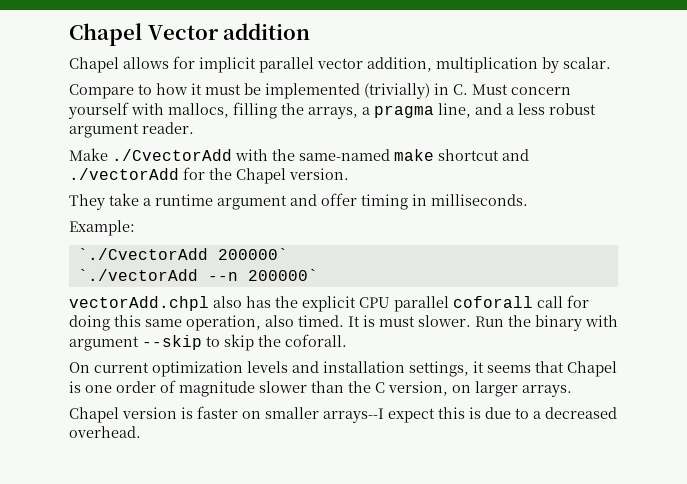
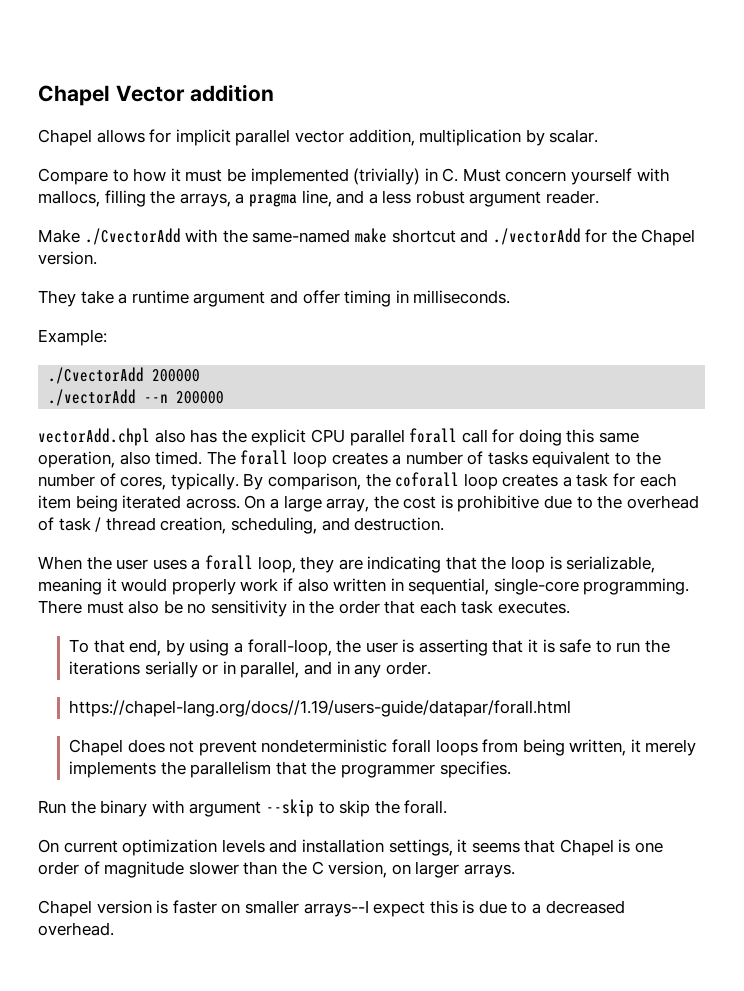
- `./CvectorAdd 200000`
- `./vectorAdd --n 200000`
+ ./CvectorAdd 200000
+ ./vectorAdd --n 200000
- vectorAdd.chpl also has the explicit CPU parallel coforall call for doing this same operation, also timed.
+ vectorAdd.chpl also has the explicit CPU parallel forall call for doing this same operation, also timed.
- It is must slower. Run the binary with argument --skip to skip the coforall.
+ The forall loop creates a number of tasks equivalent to the number of cores, typically. By comparison, the coforall loop creates a task for each item being iterated across. On a large array, the cost is prohibitive due to the overhead of task / thread creation, scheduling, and destruction.
+ When the user uses a forall loop, they are indicating that the loop is serializable, meaning it would properly work if also written in sequential, single-core programming. There must also be no sensitivity in the order that each task executes.
+ To that end, by using a forall-loop, the user is asserting that it is safe to run the iterations serially or in parallel, and in any order.
+ https://chapel-lang.org/docs//1.19/users-guide/datapar/forall.html
+ Chapel does not prevent nondeterministic forall loops from being written, it merely implements the parallelism that the programmer specifies.
+ Run the binary with argument --skip to skip the forall.

